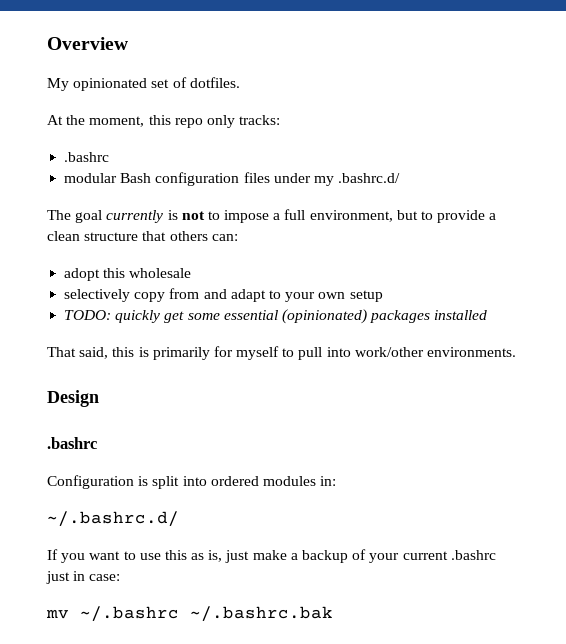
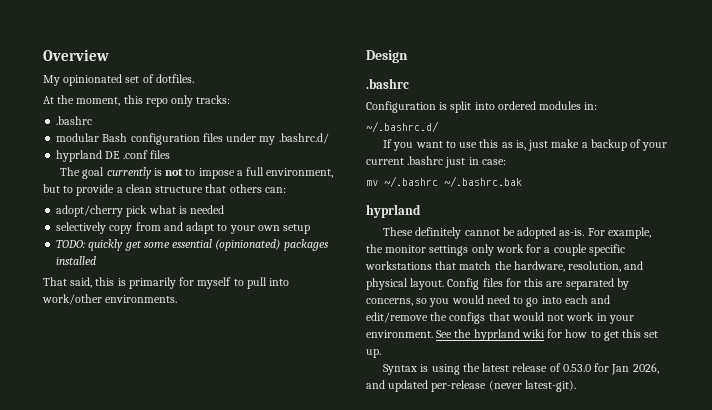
+ hyprland DE .conf files
- adopt this wholesale
+ adopt/cherry pick what is needed
  mv ~/.bashrc ~/.bashrc.bak
+ hyprland
+ These definitely cannot be adopted as-is. For example, the monitor settings only work for a couple specific workstations that match the hardware, resolution, and physical layout. Config files for this are separated by concerns, so you would need to go into each and edit/remove the configs that would not work in your environment. See the hyprland wiki for how to get this set up.
+ Syntax is using the latest release of 0.53.0 for Jan 2026, and updated per-release (never latest-git).

